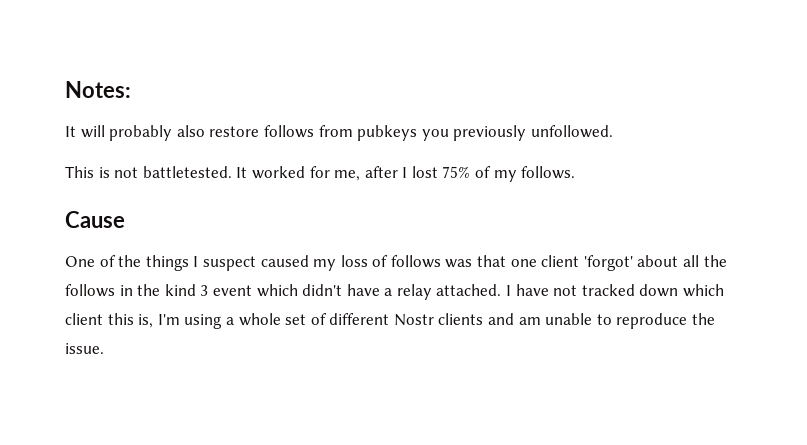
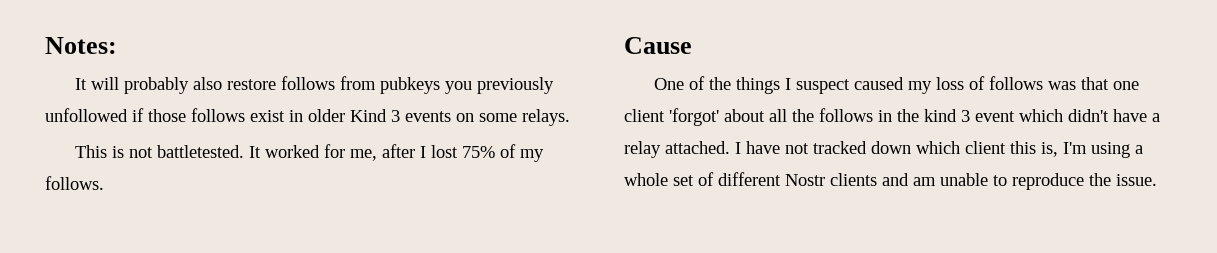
- It will probably also restore follows from pubkeys you previously unfollowed.
+ It will probably also restore follows from pubkeys you previously unfollowed if those follows exist in older Kind 3 events on some relays.

